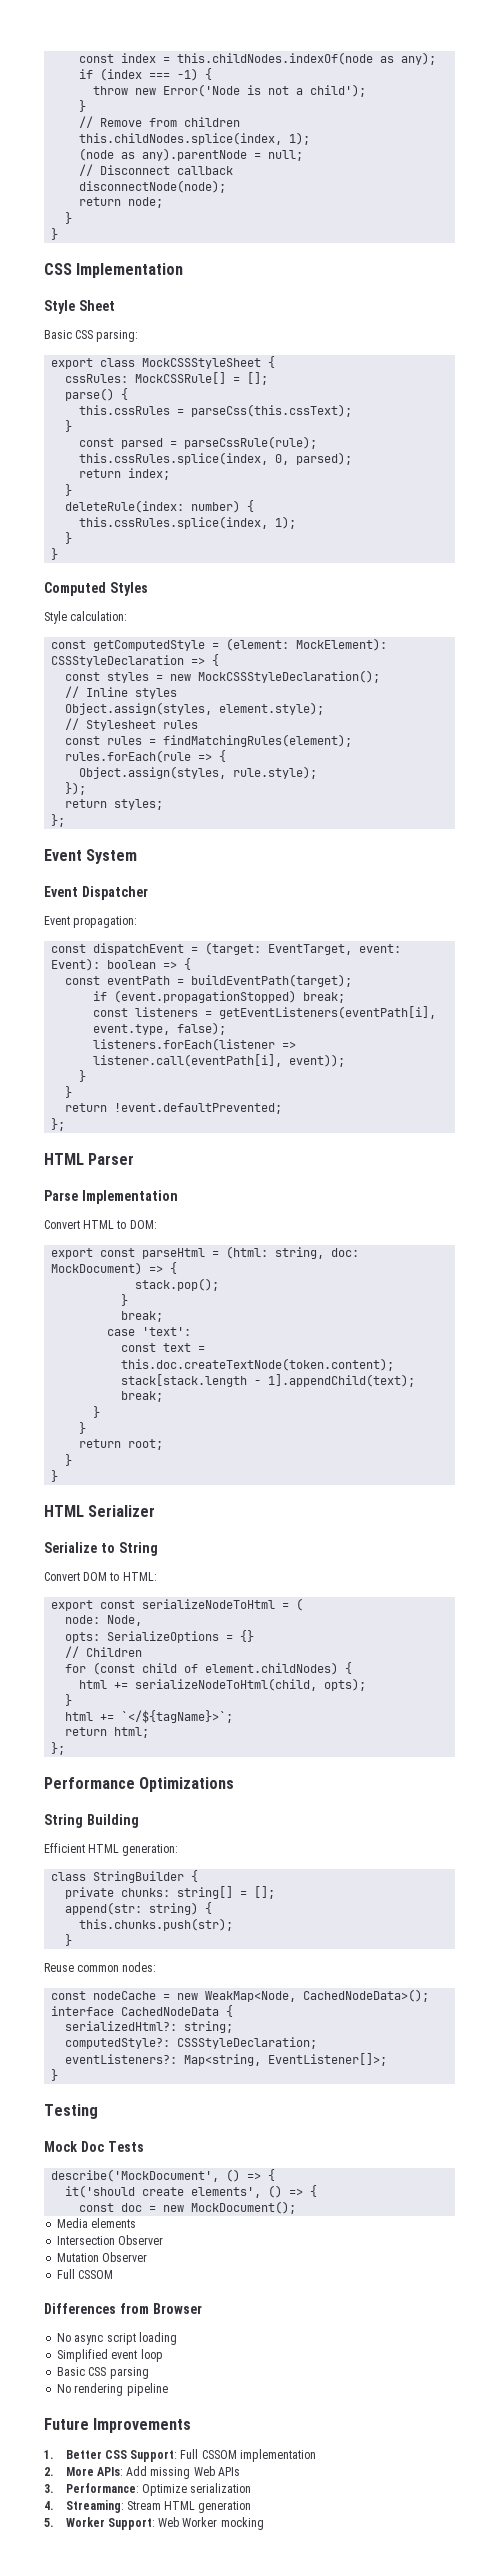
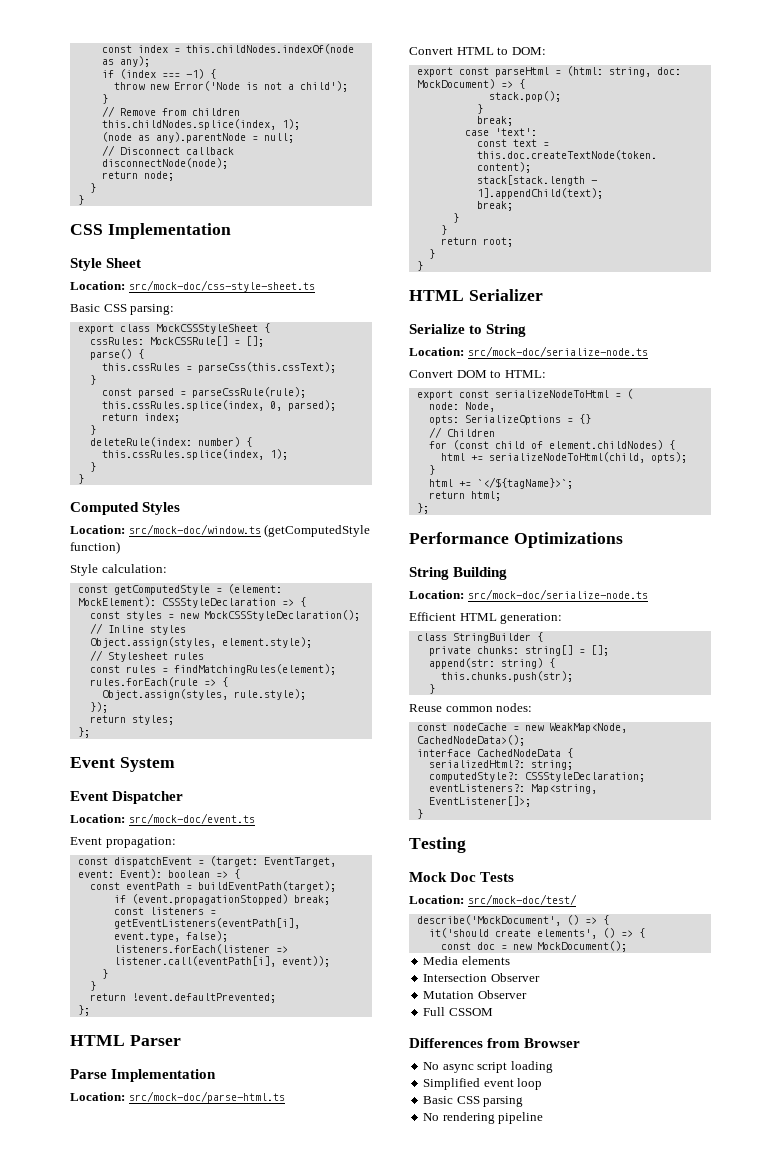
+ Location: src/mock-doc/css-style-sheet.ts
+ Location: src/mock-doc/window.ts (getComputedStyle function)
+ Location: src/mock-doc/event.ts
+ Location: src/mock-doc/parse-html.ts
  Serialize to String
+ Location: src/mock-doc/serialize-node.ts
  String Building
+ Location: src/mock-doc/serialize-node.ts
+ Location: src/mock-doc/test/
- Future Improvements
- 1. Better CSS Support: Full CSSOM implementation
- 2. More APIs: Add missing Web APIs
- 3. Performance: Optimize serialization
- 4. Streaming: Stream HTML generation
- 5. Worker Support: Web Worker mocking

